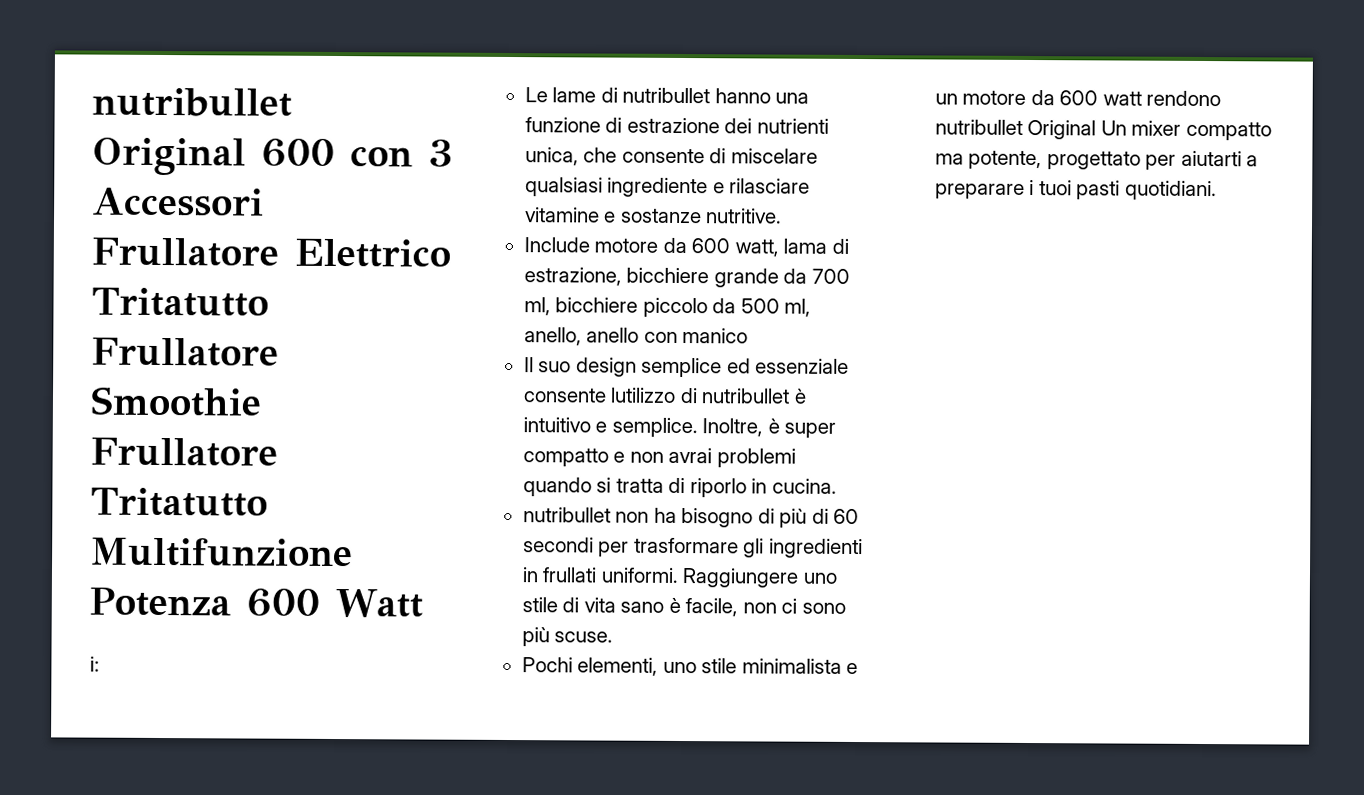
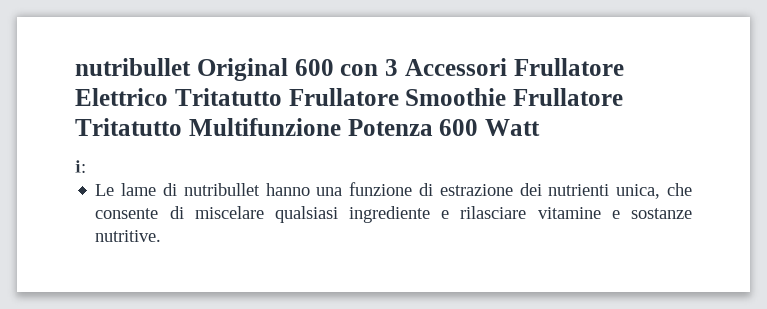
- Include motore da 600 watt, lama di estrazione, bicchiere grande da 700 ml, bicchiere piccolo da 500 ml, anello, anello con manico
- Il suo design semplice ed essenziale consente lutilizzo di nutribullet è intuitivo e semplice. Inoltre, è super compatto e non avrai problemi quando si tratta di riporlo in cucina.
- nutribullet non ha bisogno di più di 60 secondi per trasformare gli ingredienti in frullati uniformi. Raggiungere uno stile di vita sano è facile, non ci sono più scuse.
- Pochi elementi, uno stile minimalista e un motore da 600 watt rendono nutribullet Original Un mixer compatto ma potente, progettato per aiutarti a preparare i tuoi pasti quotidiani.

